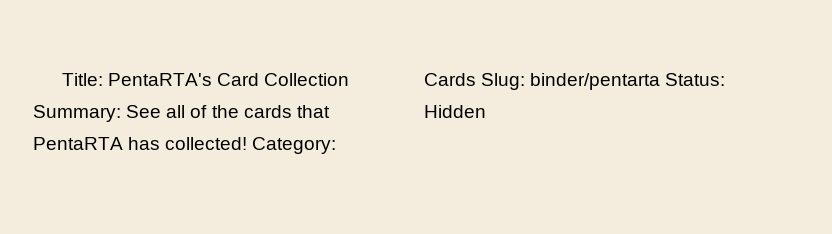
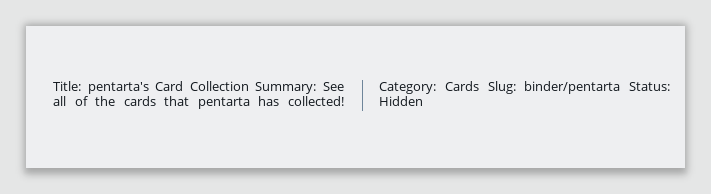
- Title: PentaRTA's Card Collection Summary: See all of the cards that PentaRTA has collected!
+ Title: pentarta's Card Collection Summary: See all of the cards that pentarta has collected!

